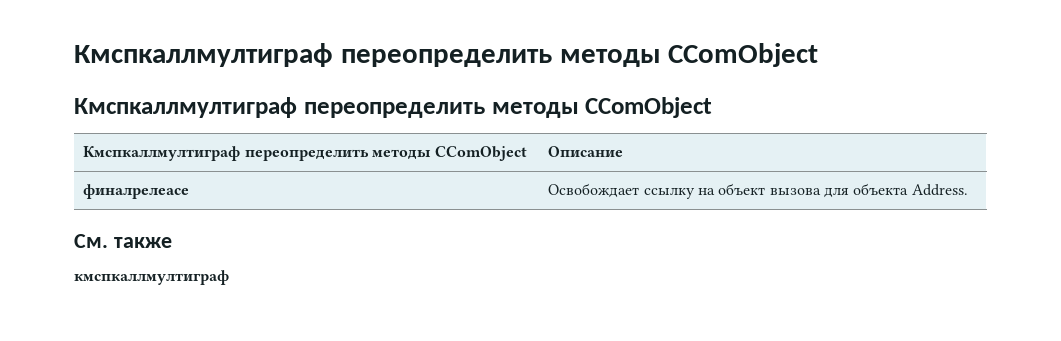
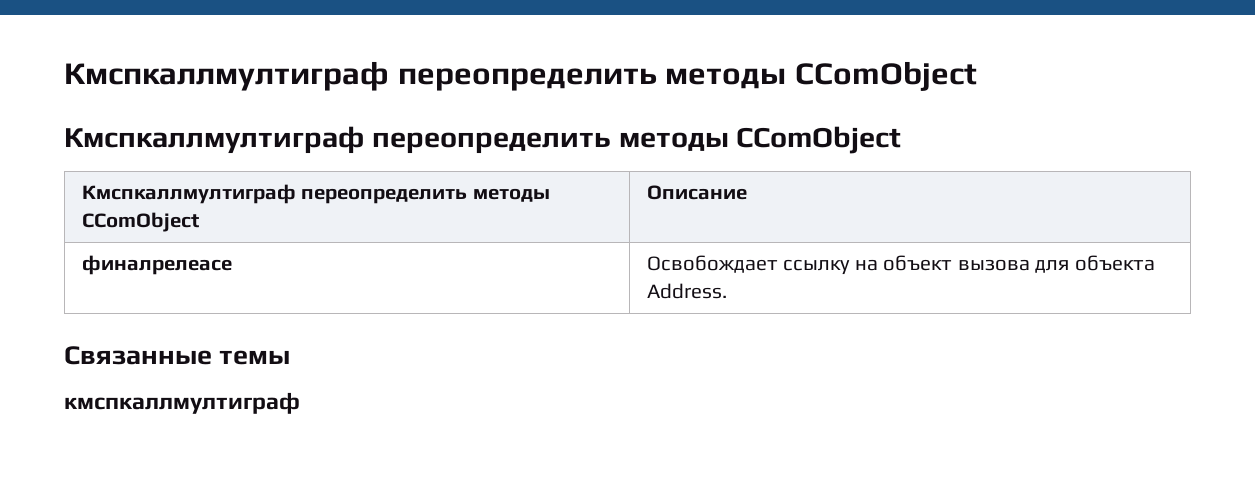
- См. также
+ Связанные темы

